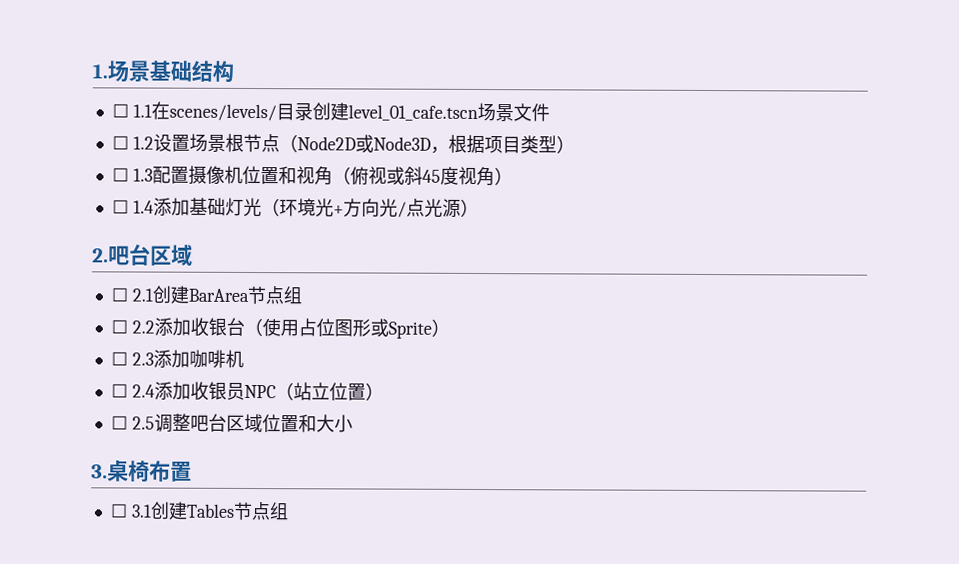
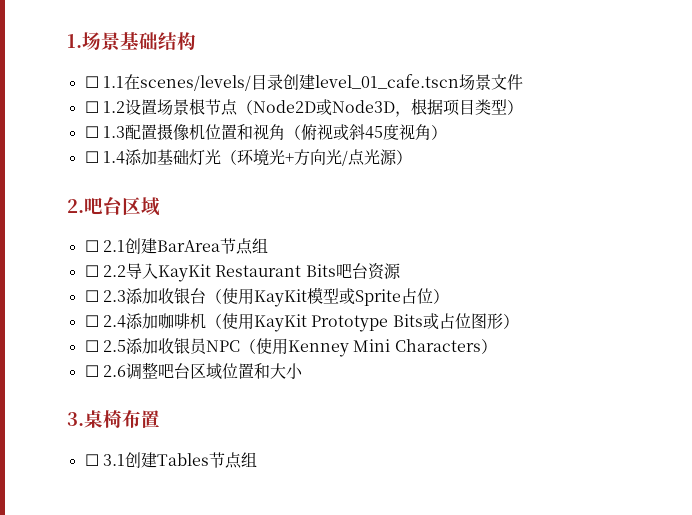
- ☐ 2.2添加收银台（使用占位图形或Sprite）
- ☐ 2.3添加咖啡机
- ☐ 2.4添加收银员NPC（站立位置）
- ☐ 2.5调整吧台区域位置和大小
+ ☐ 2.2导入KayKit Restaurant Bits吧台资源
+ ☐ 2.3添加收银台（使用KayKit模型或Sprite占位）
+ ☐ 2.4添加咖啡机（使用KayKit Prototype Bits或占位图形）
+ ☐ 2.5添加收银员NPC（使用Kenney Mini Characters）
+ ☐ 2.6调整吧台区域位置和大小

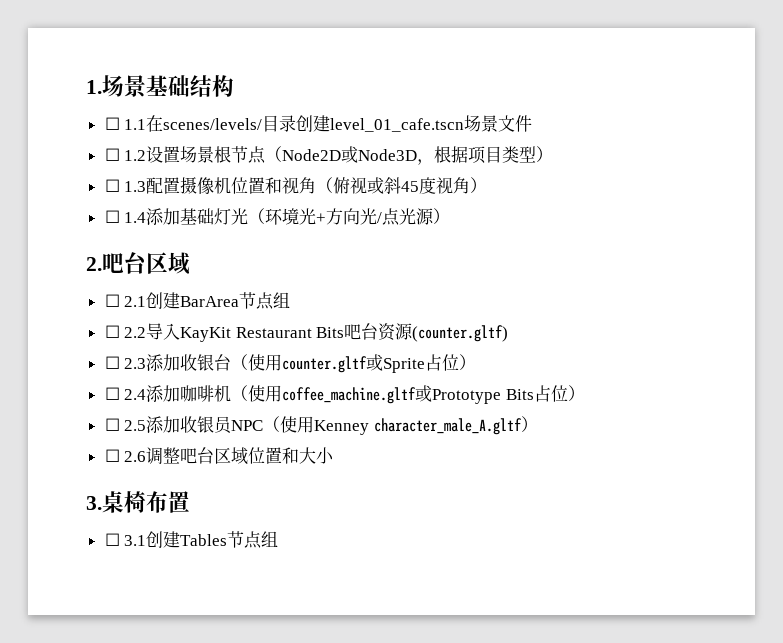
- ☐ 2.2导入KayKit Restaurant Bits吧台资源
+ ☐ 2.2导入KayKit Restaurant Bits吧台资源(counter.gltf)
- ☐ 2.3添加收银台（使用KayKit模型或Sprite占位）
+ ☐ 2.3添加收银台（使用counter.gltf或Sprite占位）
- ☐ 2.4添加咖啡机（使用KayKit Prototype Bits或占位图形）
+ ☐ 2.4添加咖啡机（使用coffee_machine.gltf或Prototype Bits占位）
- ☐ 2.5添加收银员NPC（使用Kenney Mini Characters）
+ ☐ 2.5添加收银员NPC（使用Kenney character_male_A.gltf）

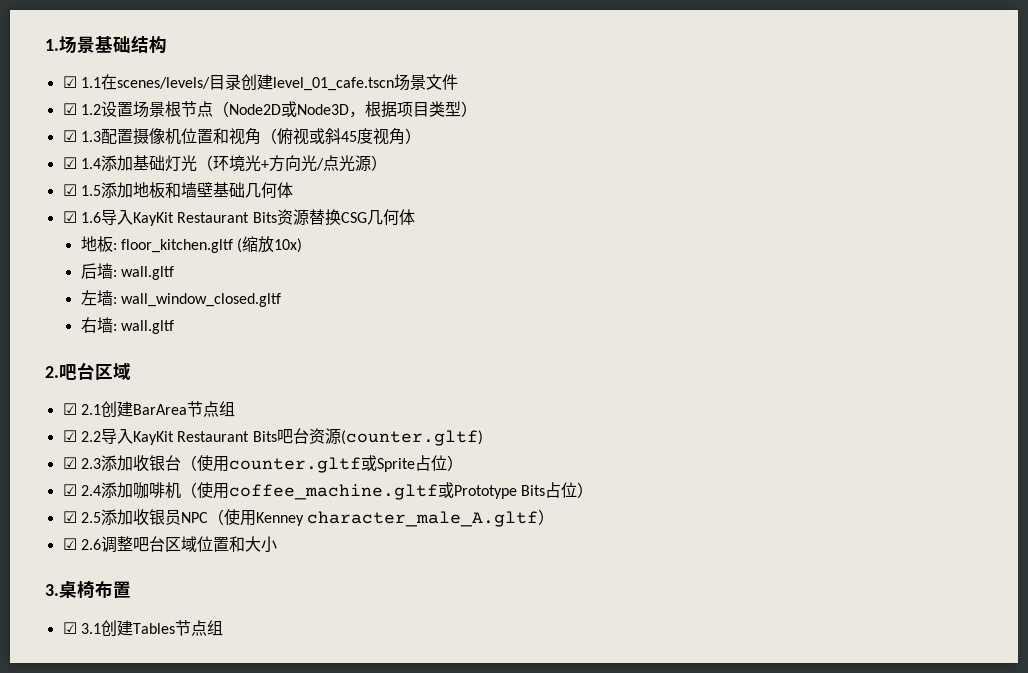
- ☐ 1.1在scenes/levels/目录创建level_01_cafe.tscn场景文件
+ ☑ 1.1在scenes/levels/目录创建level_01_cafe.tscn场景文件
- ☐ 1.2设置场景根节点（Node2D或Node3D，根据项目类型）
+ ☑ 1.2设置场景根节点（Node2D或Node3D，根据项目类型）
- ☐ 1.3配置摄像机位置和视角（俯视或斜45度视角）
+ ☑ 1.3配置摄像机位置和视角（俯视或斜45度视角）
- ☐ 1.4添加基础灯光（环境光+方向光/点光源）
+ ☑ 1.4添加基础灯光（环境光+方向光/点光源）
+ ☑ 1.5添加地板和墙壁基础几何体
+ ☑ 1.6导入KayKit Restaurant Bits资源替换CSG几何体
+ 地板: floor_kitchen.gltf (缩放10x)
+ 后墙: wall.gltf
+ 左墙: wall_window_closed.gltf
+ 右墙: wall.gltf
- ☐ 2.1创建BarArea节点组
+ ☑ 2.1创建BarArea节点组
- ☐ 2.2导入KayKit Restaurant Bits吧台资源(counter.gltf)
+ ☑ 2.2导入KayKit Restaurant Bits吧台资源(counter.gltf)
- ☐ 2.3添加收银台（使用counter.gltf或Sprite占位）
+ ☑ 2.3添加收银台（使用counter.gltf或Sprite占位）
- ☐ 2.4添加咖啡机（使用coffee_machine.gltf或Prototype Bits占位）
+ ☑ 2.4添加咖啡机（使用coffee_machine.gltf或Prototype Bits占位）
- ☐ 2.5添加收银员NPC（使用Kenney character_male_A.gltf）
+ ☑ 2.5添加收银员NPC（使用Kenney character_male_A.gltf）
- ☐ 2.6调整吧台区域位置和大小
+ ☑ 2.6调整吧台区域位置和大小
- ☐ 3.1创建Tables节点组
+ ☑ 3.1创建Tables节点组

